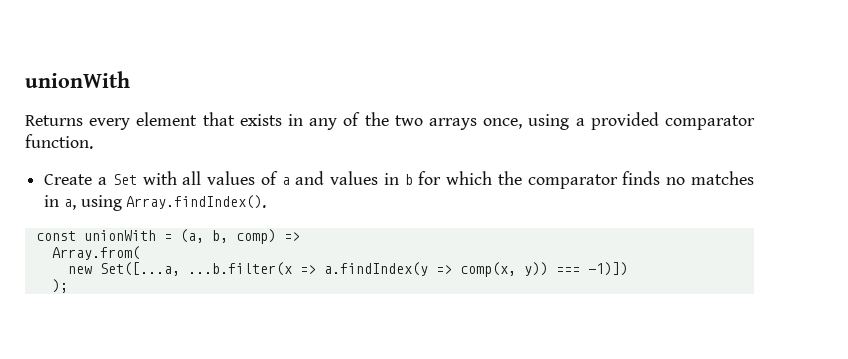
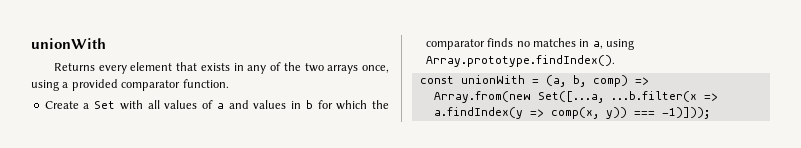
- Create a Set with all values of a and values in b for which the comparator finds no matches in a, using Array.findIndex().
+ Create a Set with all values of a and values in b for which the comparator finds no matches in a, using Array.prototype.findIndex().
- Array.from(
- new Set([...a, ...b.filter(x => a.findIndex(y => comp(x, y)) === -1)])
- );
+ Array.from(new Set([...a, ...b.filter(x => a.findIndex(y => comp(x, y)) === -1)]));

